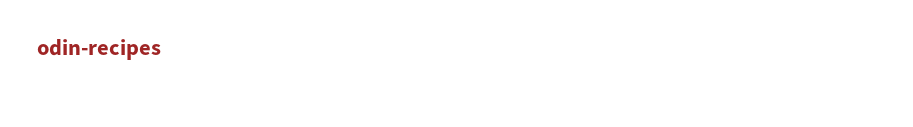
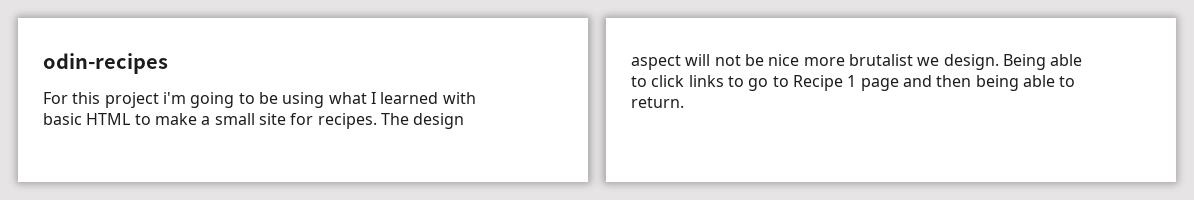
+ For this project i'm going to be using what I learned with basic HTML to make a small site for recipes. The design aspect will not be nice more brutalist we design. Being able to click links to go to Recipe 1 page and then being able to return.

